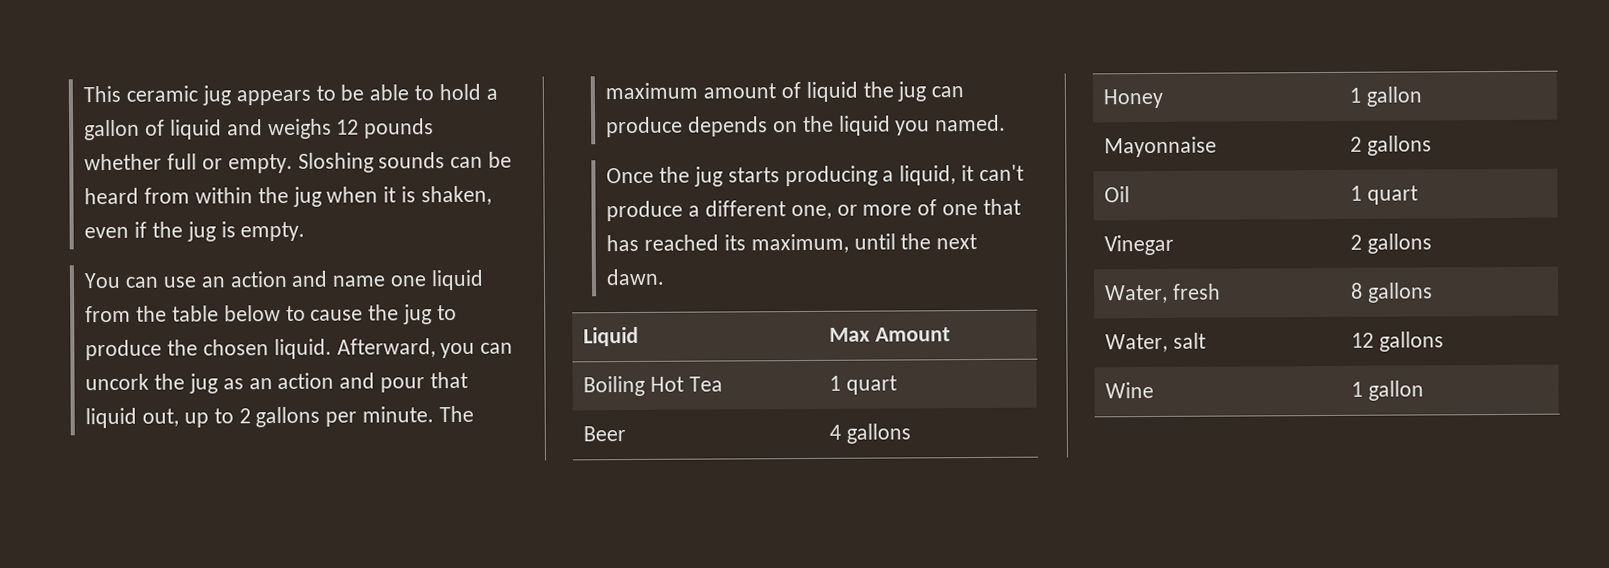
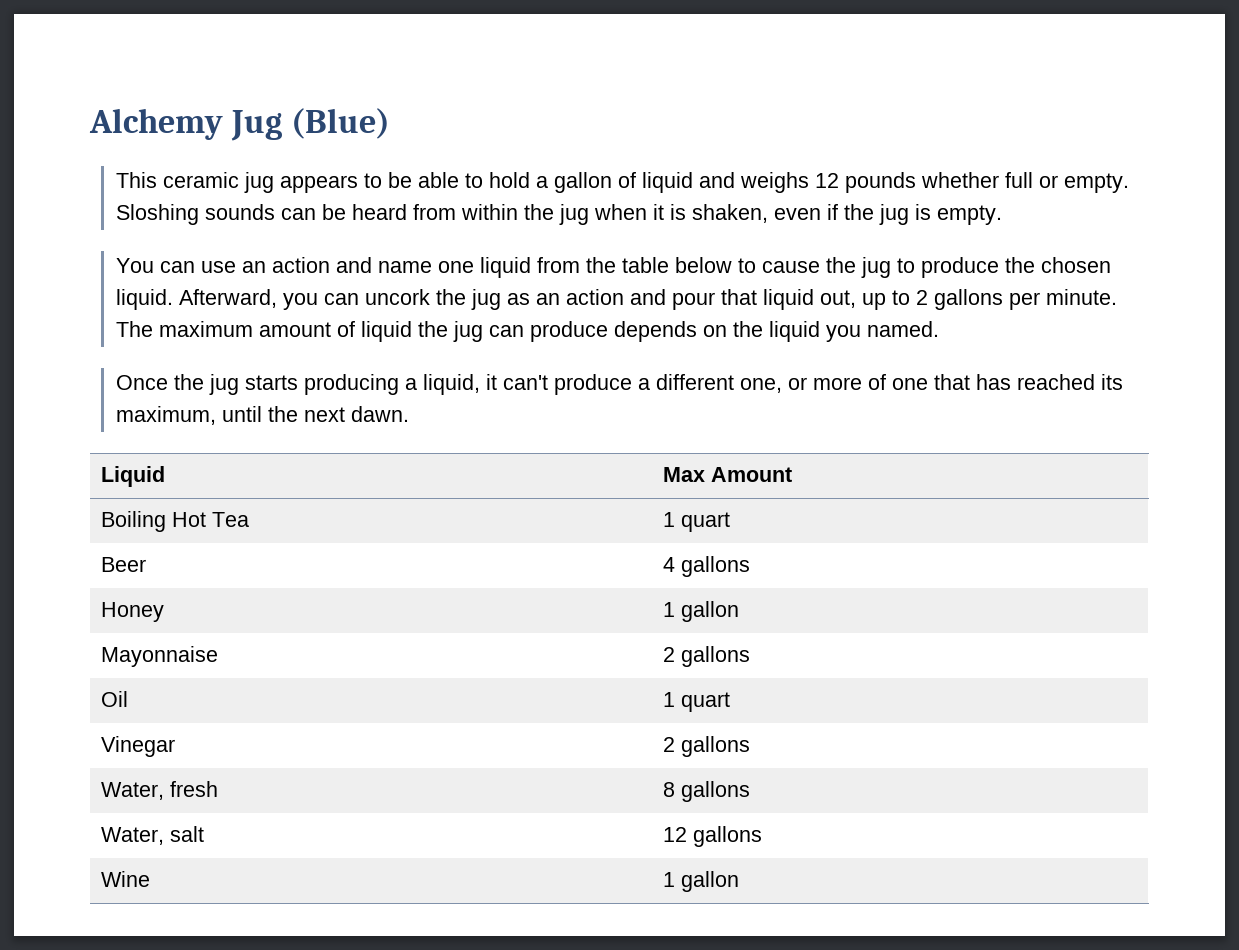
+ Alchemy Jug (Blue)

